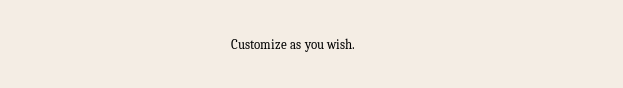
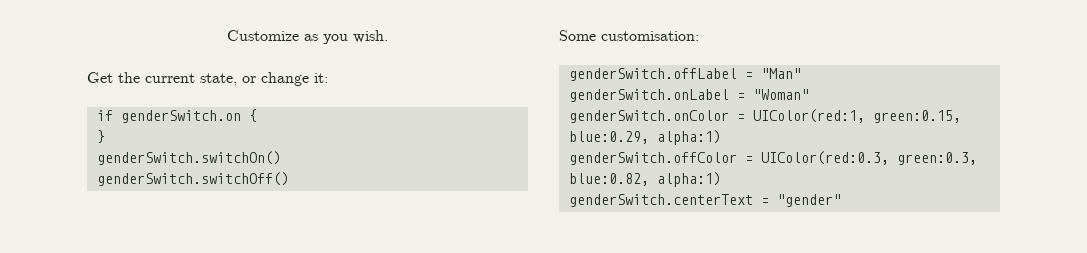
+ Get the current state, or change it:
+ if genderSwitch.on {
+ }
+ genderSwitch.switchOn()
+ genderSwitch.switchOff()
+ Some customisation:
+ genderSwitch.offLabel = "Man"
+ genderSwitch.onLabel = "Woman"
+ genderSwitch.onColor = UIColor(red:1, green:0.15, blue:0.29, alpha:1)
+ genderSwitch.offColor = UIColor(red:0.3, green:0.3, blue:0.82, alpha:1)
+ genderSwitch.centerText = "gender"

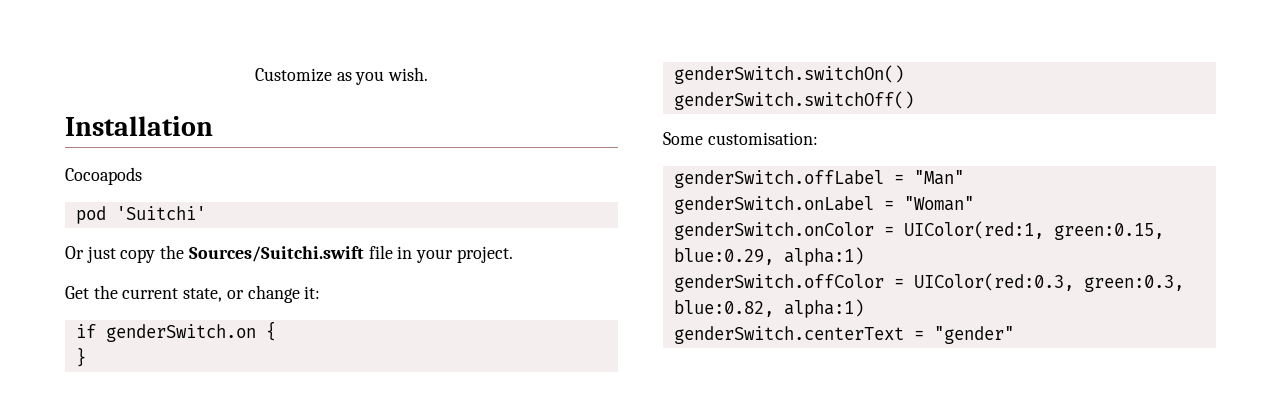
+ Installation
+ Cocoapods
+ pod 'Suitchi'
+ Or just copy the Sources/Suitchi.swift file in your project.

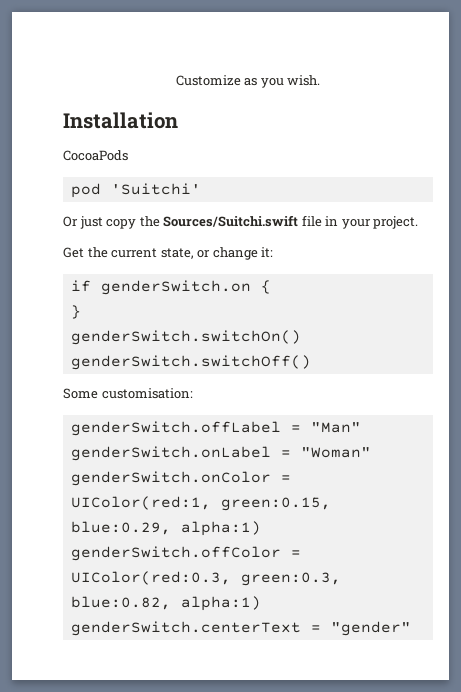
- Cocoapods
+ CocoaPods

